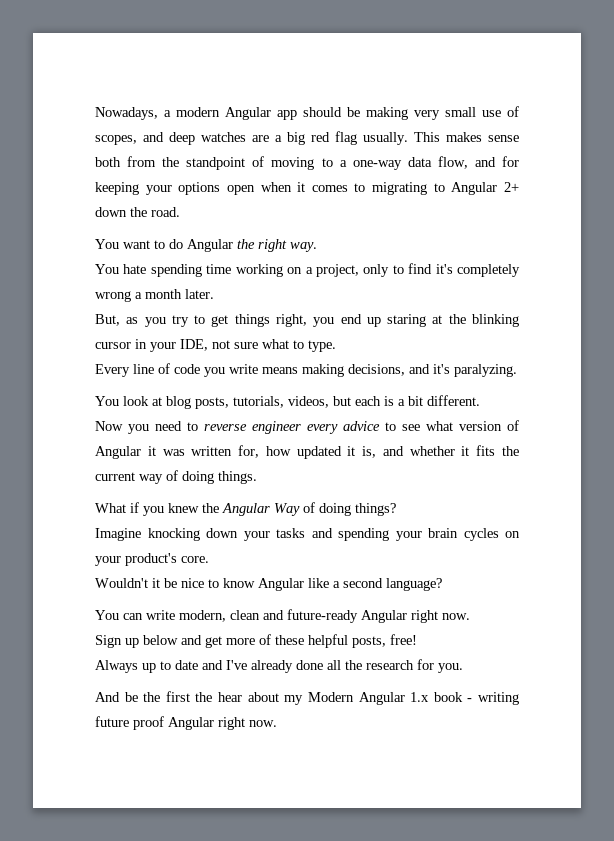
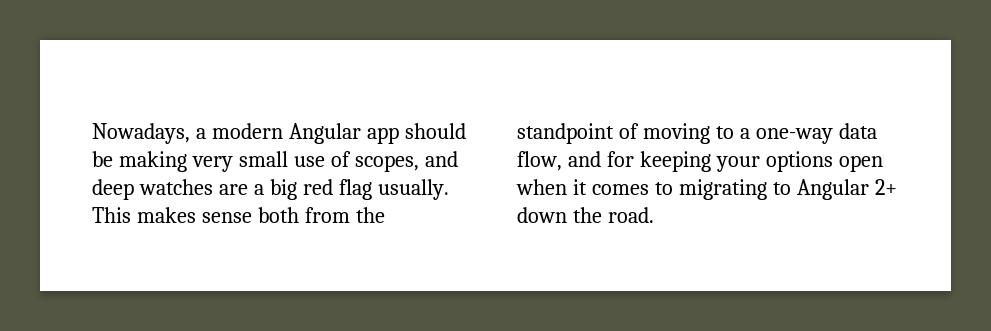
- You want to do Angular the right way.
- You hate spending time working on a project, only to find it's completely wrong a month later.
- But, as you try to get things right, you end up staring at the blinking cursor in your IDE, not sure what to type.
- Every line of code you write means making decisions, and it's paralyzing.
- You look at blog posts, tutorials, videos, but each is a bit different.
- Now you need to reverse engineer every advice to see what version of Angular it was written for, how updated it is, and whether it fits the current way of doing things.
- What if you knew the Angular Way of doing things?
- Imagine knocking down your tasks and spending your brain cycles on your product's core.
- Wouldn't it be nice to know Angular like a second language?
- You can write modern, clean and future-ready Angular right now.
- Sign up below and get more of these helpful posts, free!
- Always up to date and I've already done all the research for you.
- And be the first the hear about my Modern Angular 1.x book - writing future proof Angular right now.

